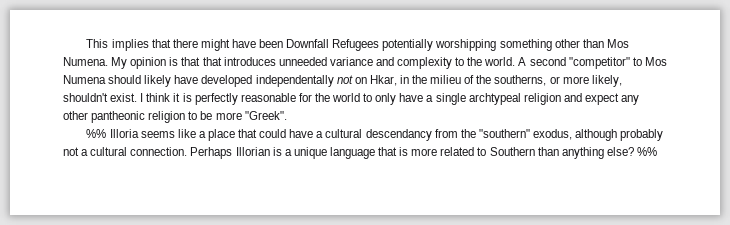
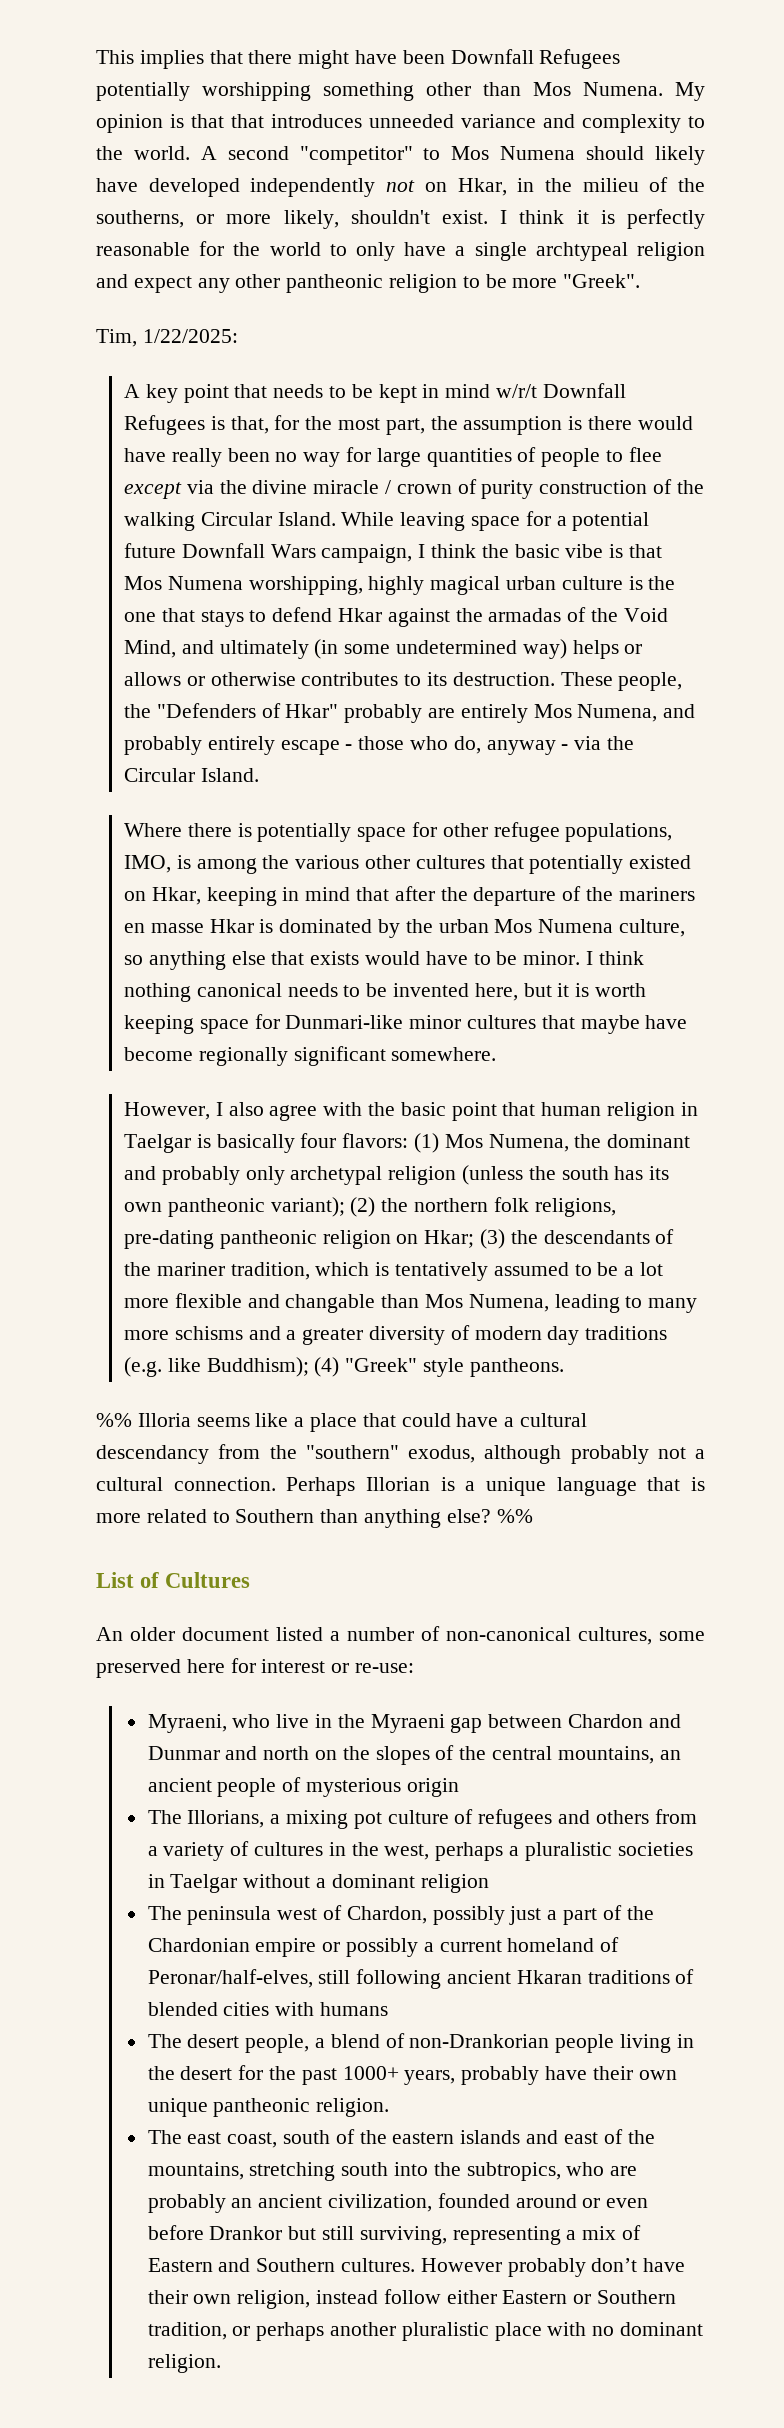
- A second "competitor" to Mos Numena should likely have developed independentally not on Hkar, in the milieu of the southerns, or more likely, shouldn't exist.
+ A second "competitor" to Mos Numena should likely have developed independently not on Hkar, in the milieu of the southerns, or more likely, shouldn't exist.
+ Tim, 1/22/2025:
+ A key point that needs to be kept in mind w/r/t Downfall Refugees is that, for the most part, the assumption is there would have really been no way for large quantities of people to flee except via the divine miracle / crown of purity construction of the walking Circular Island. While leaving space for a potential future Downfall Wars campaign, I think the basic vibe is that Mos Numena worshipping, highly magical urban culture is the one that stays to defend Hkar against the armadas of the Void Mind, and ultimately (in some undetermined way) helps or allows or otherwise contributes to its destruction. These people, the "Defenders of Hkar" probably are entirely Mos Numena, and probably entirely escape - those who do, anyway - via the Circular Island.
+ Where there is potentially space for other refugee populations, IMO, is among the various other cultures that potentially existed on Hkar, keeping in mind that after the departure of the mariners en masse Hkar is dominated by the urban Mos Numena culture, so anything else that exists would have to be minor. I think nothing canonical needs to be invented here, but it is worth keeping space for Dunmari-like minor cultures that maybe have become regionally significant somewhere.
+ However, I also agree with the basic point that human religion in Taelgar is basically four flavors: (1) Mos Numena, the dominant and probably only archetypal religion (unless the south has its own pantheonic variant); (2) the northern folk religions, pre-dating pantheonic religion on Hkar; (3) the descendants of the mariner tradition, which is tentatively assumed to be a lot more flexible and changable than Mos Numena, leading to many more schisms and a greater diversity of modern day traditions (e.g. like Buddhism); (4) "Greek" style pantheons.
+ List of Cultures
+ An older document listed a number of non-canonical cultures, some preserved here for interest or re-use:
+ Myraeni, who live in the Myraeni gap between Chardon and Dunmar and north on the slopes of the central mountains, an ancient people of mysterious origin
+ The Illorians, a mixing pot culture of refugees and others from a variety of cultures in the west, perhaps a pluralistic societies in Taelgar without a dominant religion
+ The peninsula west of Chardon, possibly just a part of the Chardonian empire or possibly a current homeland of Peronar/half-elves, still following ancient Hkaran traditions of blended cities with humans
+ The desert people, a blend of non-Drankorian people living in the desert for the past 1000+ years, probably have their own unique pantheonic religion.
+ The east coast, south of the eastern islands and east of the mountains, stretching south into the subtropics, who are probably an ancient civilization, founded around or even before Drankor but still surviving, representing a mix of Eastern and Southern cultures. However probably don’t have their own religion, instead follow either Eastern or Southern tradition, or perhaps another pluralistic place with no dominant religion.

